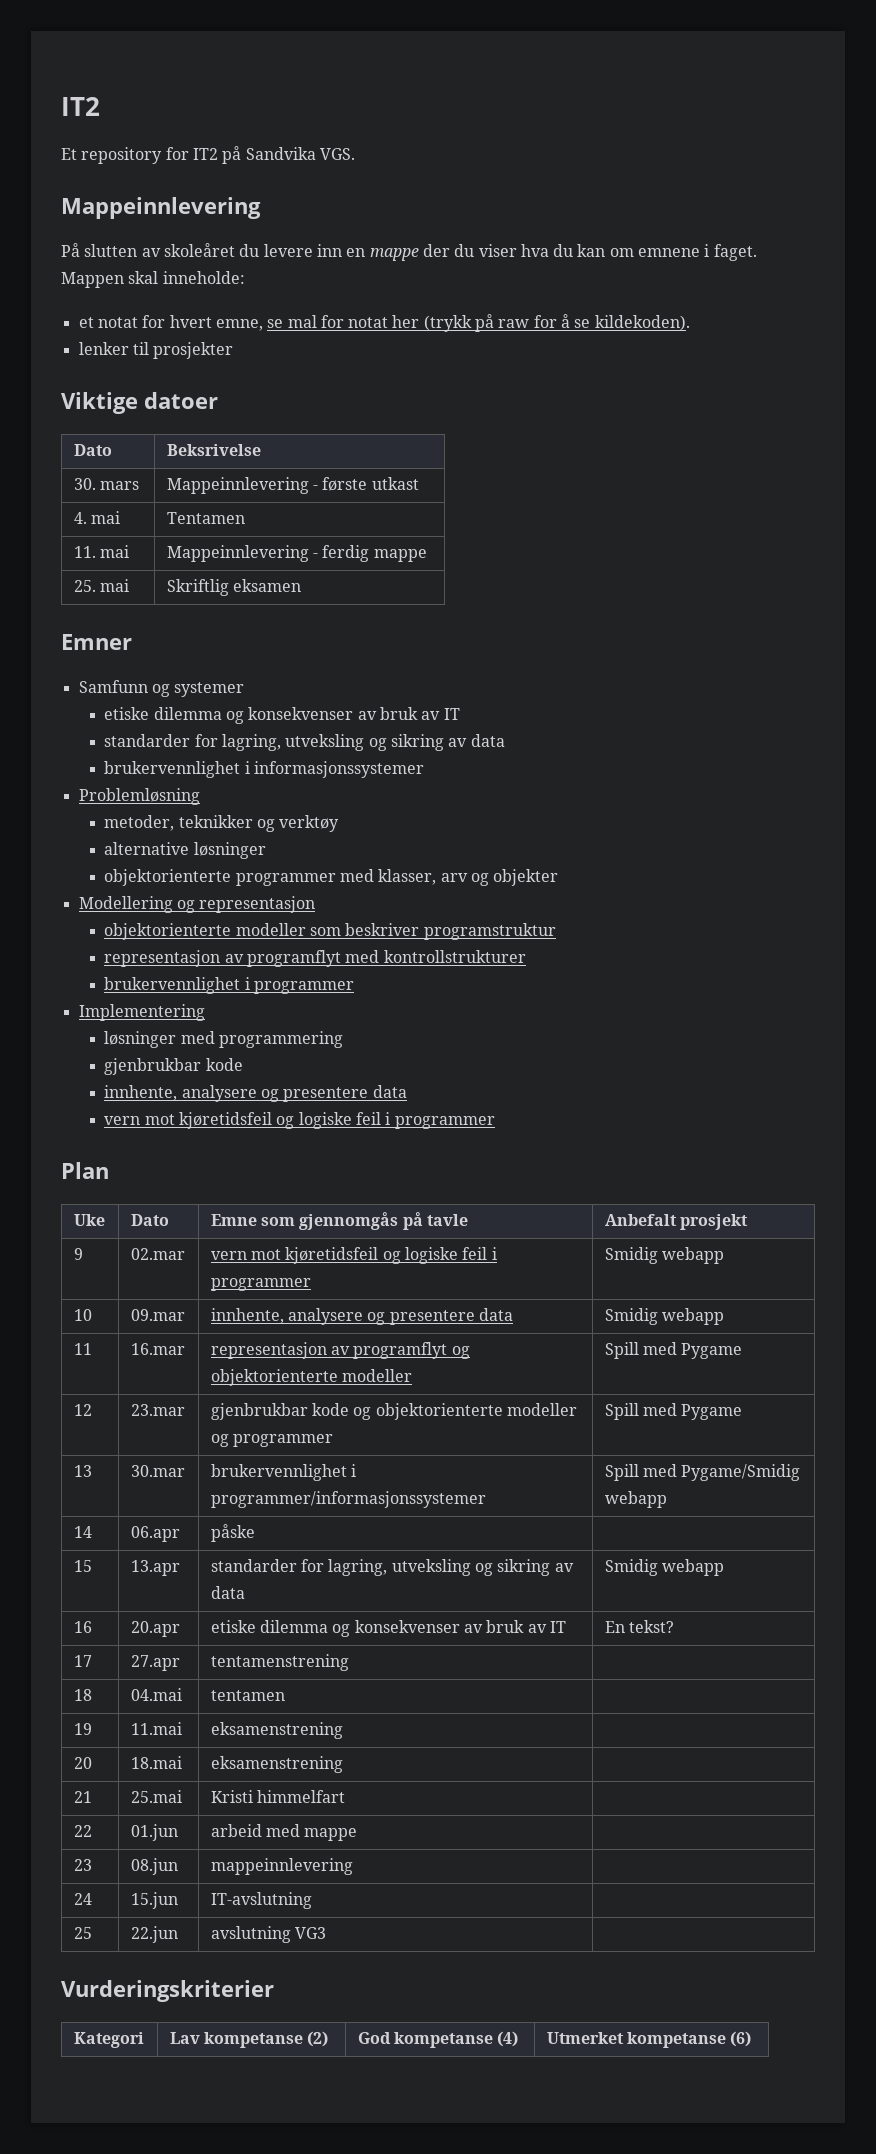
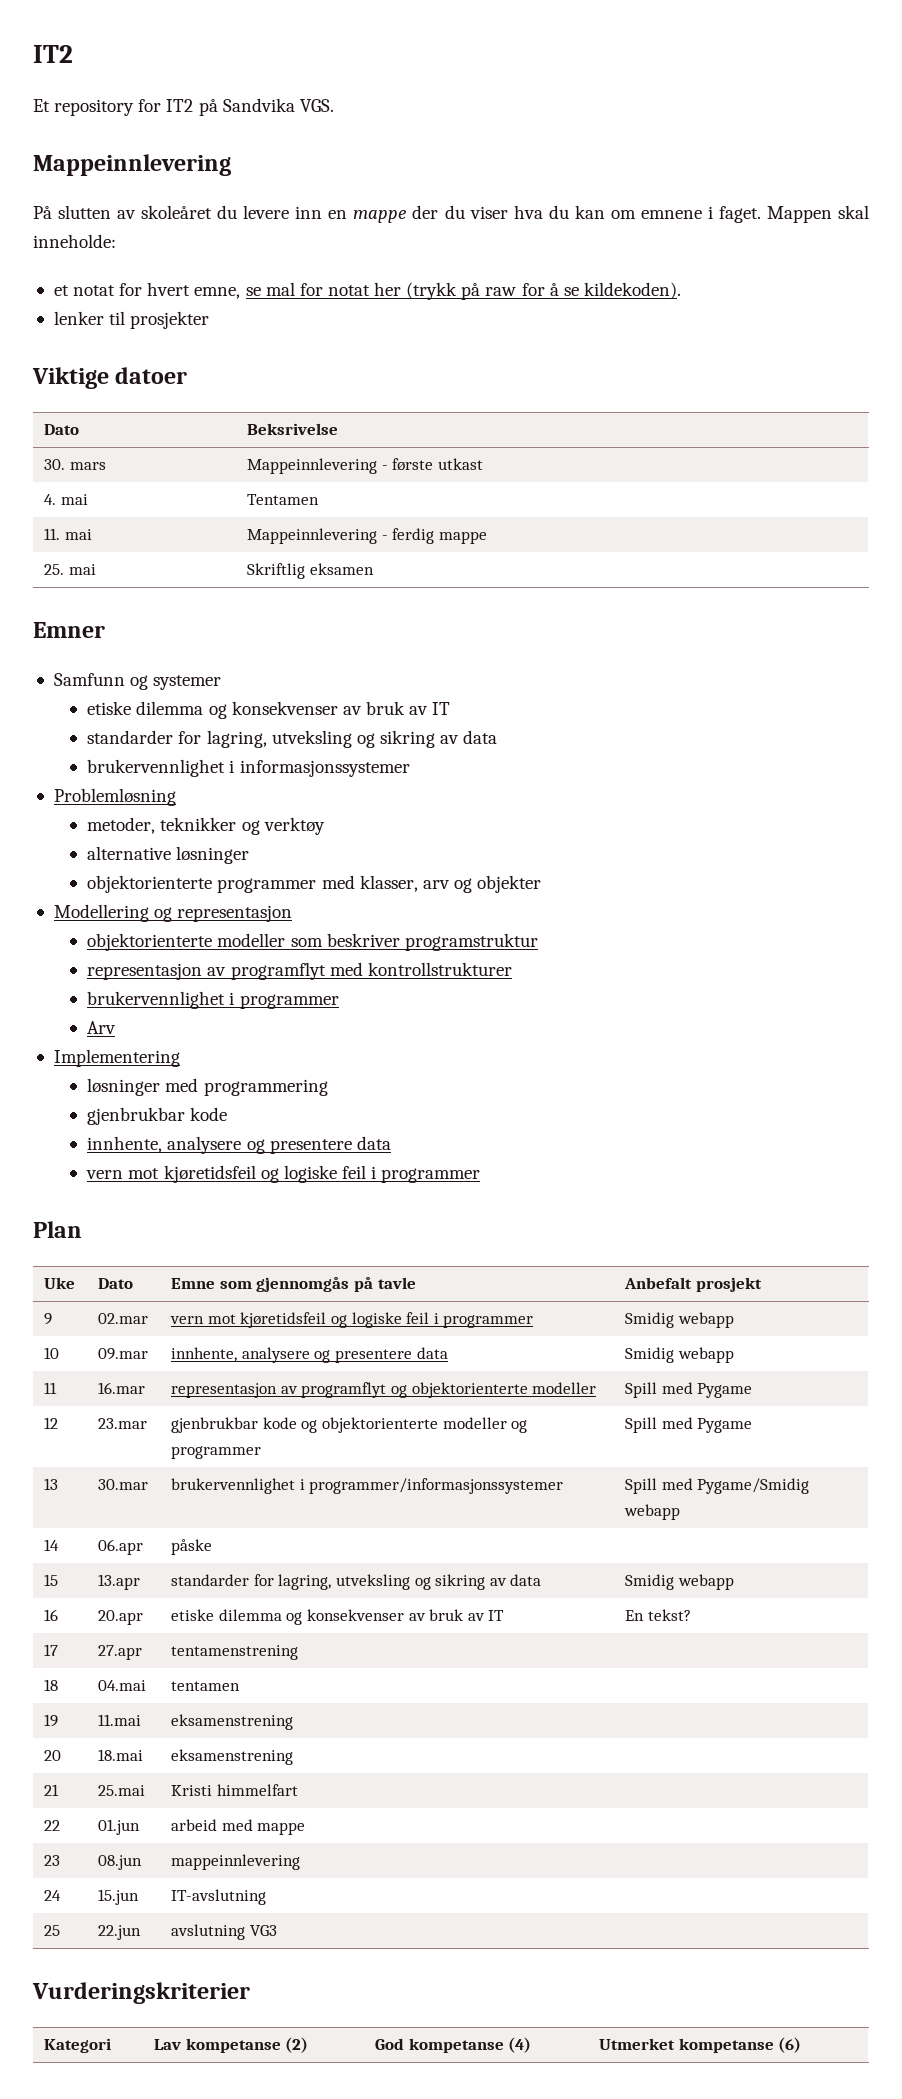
+ Arv

